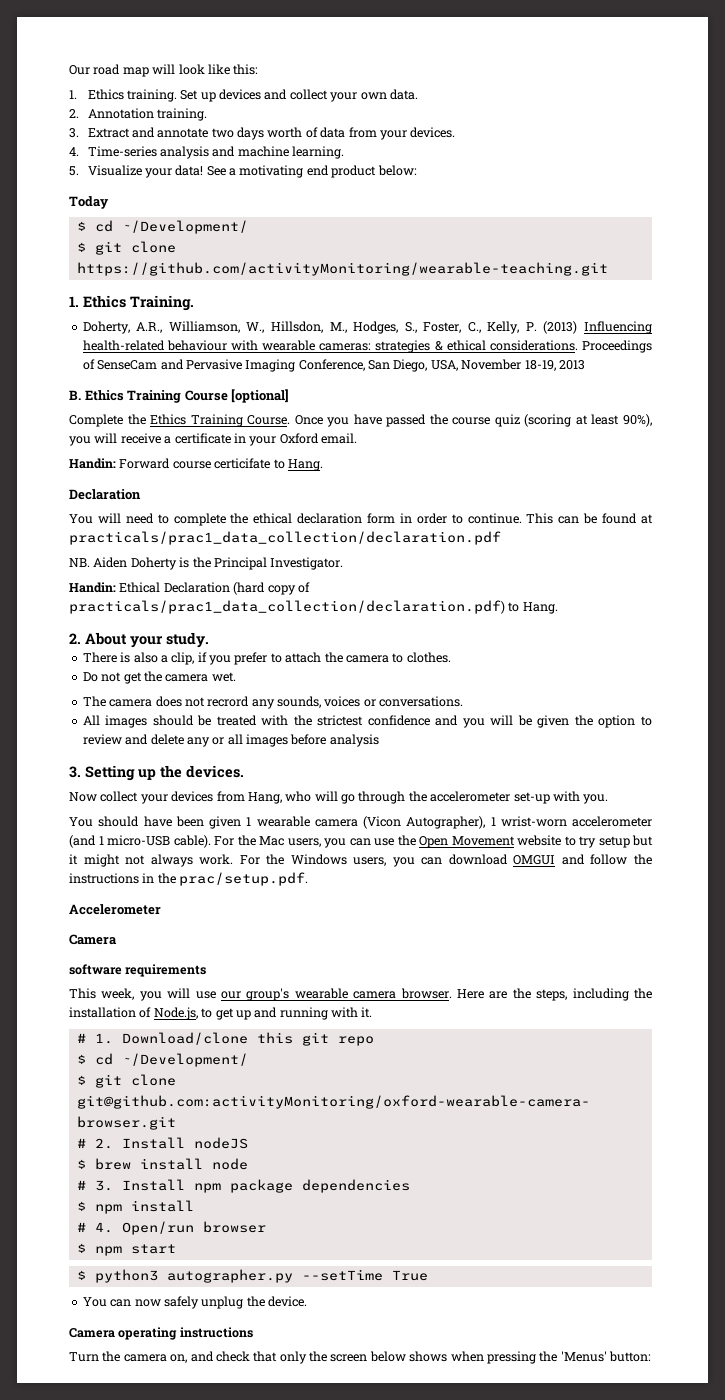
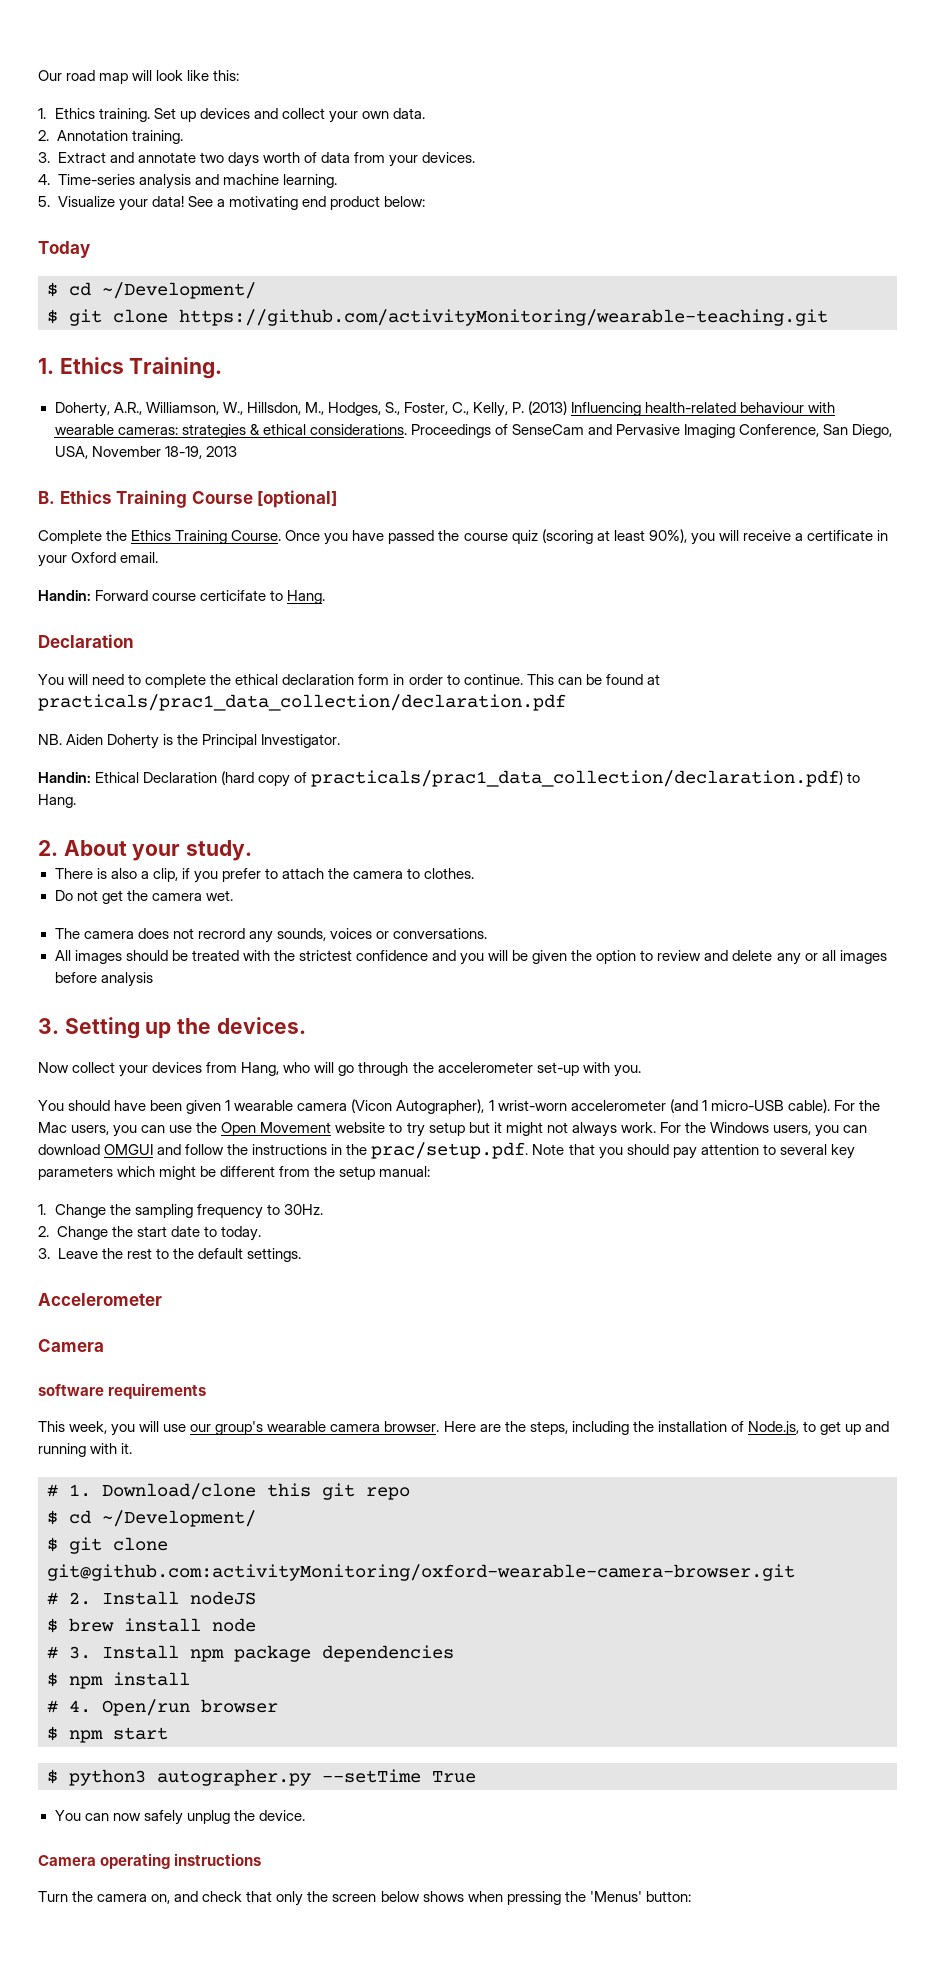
- For the Windows users, you can download OMGUI and follow the instructions in the prac/setup.pdf.
+ For the Windows users, you can download OMGUI and follow the instructions in the prac/setup.pdf. Note that you should pay attention to several key parameters which might be different from the setup manual:
+ 1. Change the sampling frequency to 30Hz.
+ 2. Change the start date to today.
+ 3. Leave the rest to the default settings.

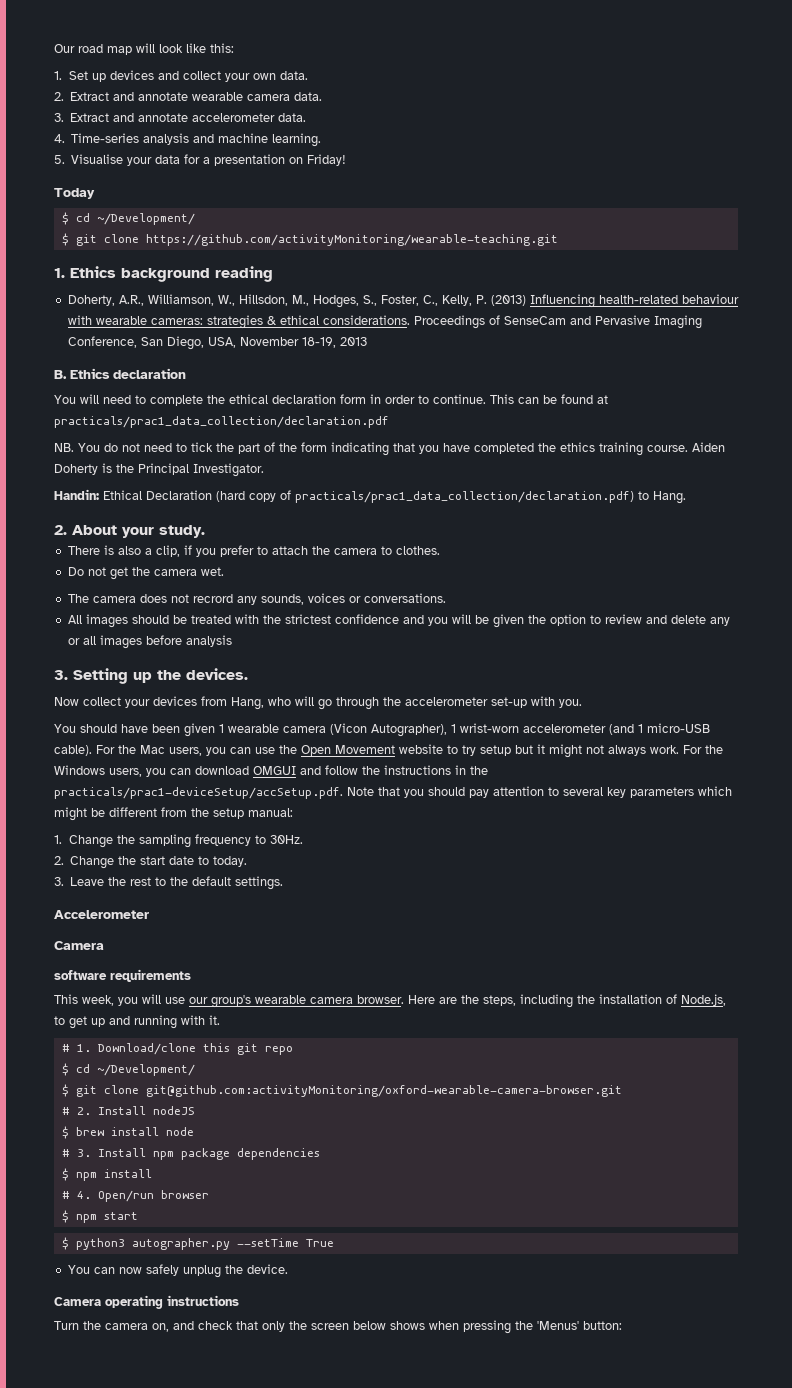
- 1. Ethics training. Set up devices and collect your own data.
+ 1. Set up devices and collect your own data.
- 2. Annotation training.
- 3. Extract and annotate two days worth of data from your devices.
+ 2. Extract and annotate wearable camera data.
+ 3. Extract and annotate accelerometer data.
- 5. Visualize your data! See a motivating end product below:
+ 5. Visualise your data for a presentation on Friday!
- 1. Ethics Training.
+ 1. Ethics background reading
- B. Ethics Training Course [optional]
- Complete the Ethics Training Course. Once you have passed the course quiz (scoring at least 90%), you will receive a certificate in your Oxford email.
- Handin: Forward course certicifate to Hang.
- Declaration
+ B. Ethics declaration
- NB. Aiden Doherty is the Principal Investigator.
+ NB. You do not need to tick the part of the form indicating that you have completed the ethics training course. Aiden Doherty is the Principal Investigator.
- For the Windows users, you can download OMGUI and follow the instructions in the prac/setup.pdf. Note that you should pay attention to several key parameters which might be different from the setup manual:
+ For the Windows users, you can download OMGUI and follow the instructions in the practicals/prac1-deviceSetup/accSetup.pdf. Note that you should pay attention to several key parameters which might be different from the setup manual:

